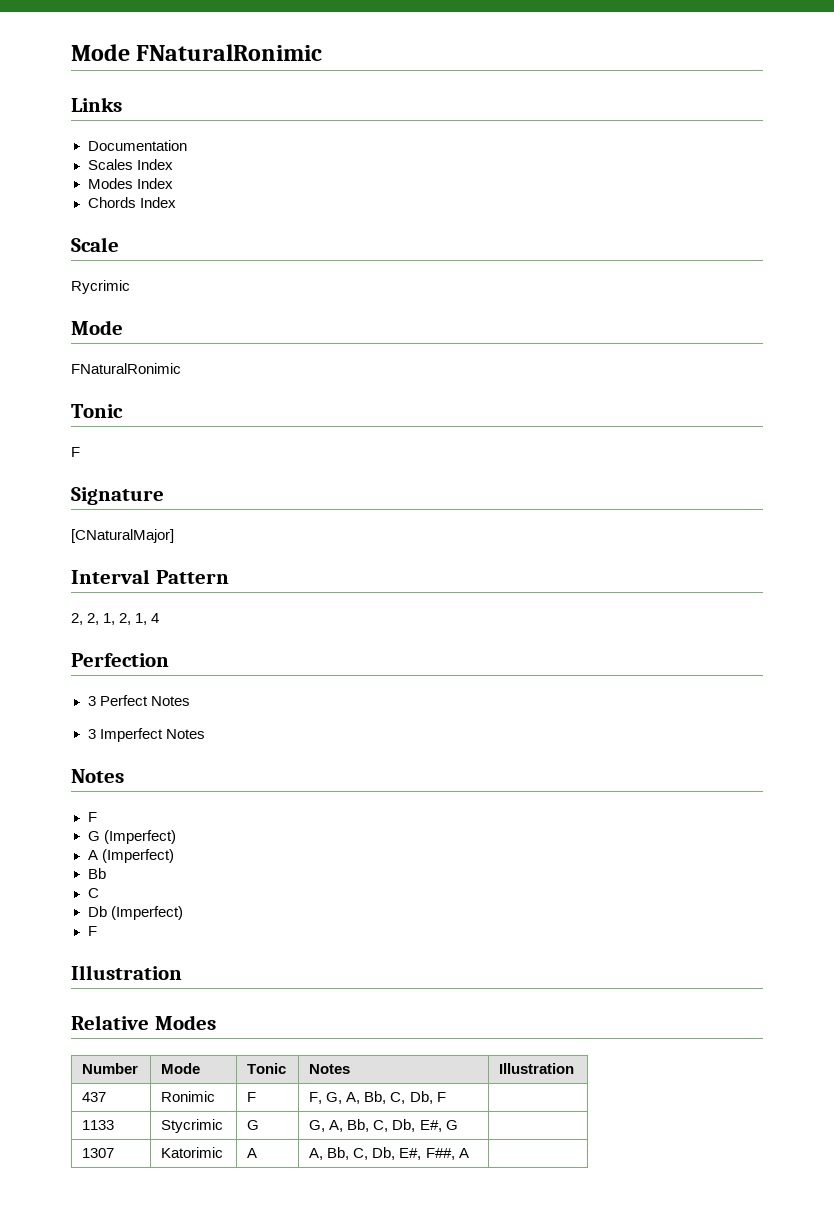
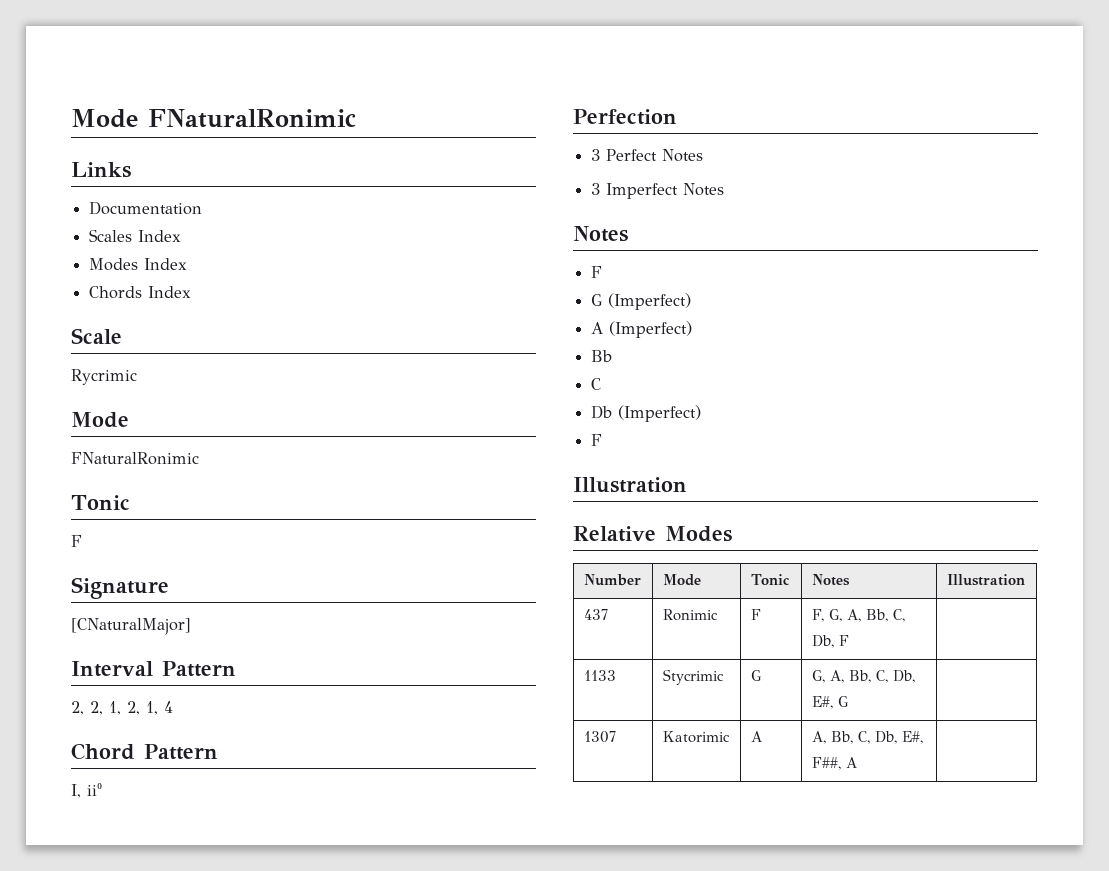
+ Chord Pattern
+ I, ii⁰

